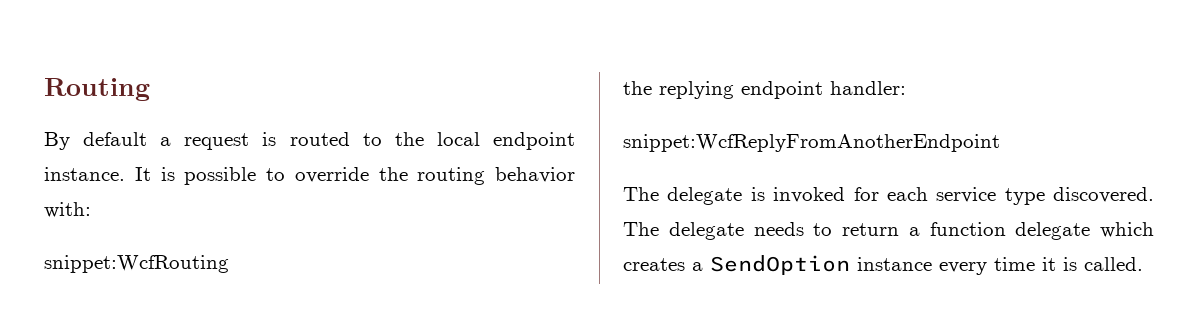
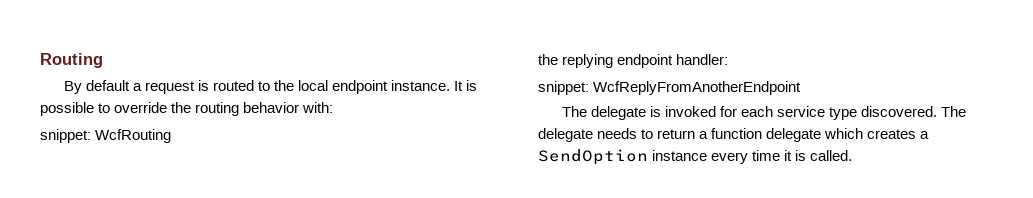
- snippet:WcfRouting
+ snippet: WcfRouting
- snippet:WcfReplyFromAnotherEndpoint
+ snippet: WcfReplyFromAnotherEndpoint

